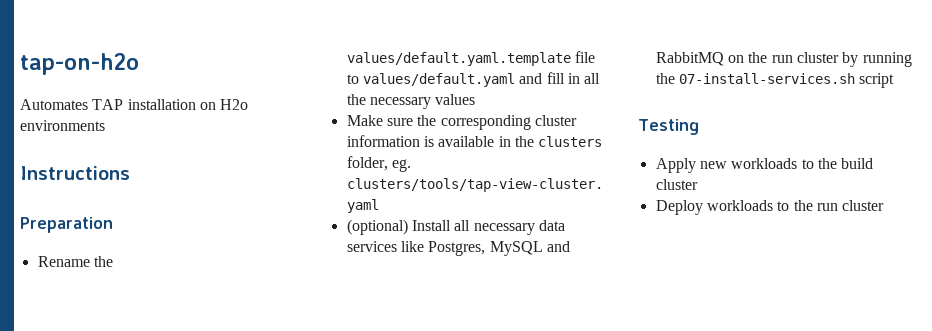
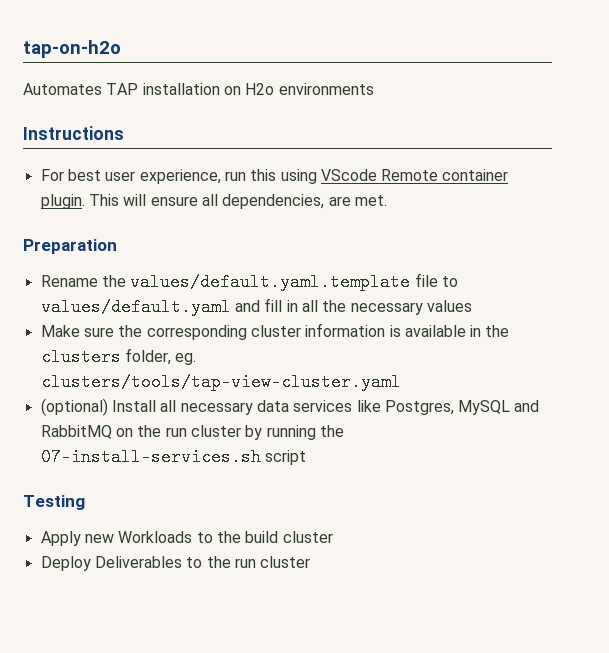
+ For best user experience, run this using VScode Remote container plugin. This will ensure all dependencies, are met.
- Apply new workloads to the build cluster
+ Apply new Workloads to the build cluster
- Deploy workloads to the run cluster
+ Deploy Deliverables to the run cluster

